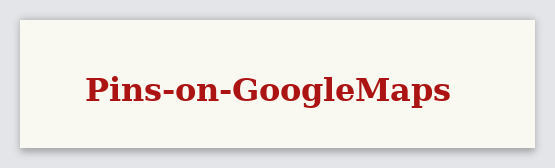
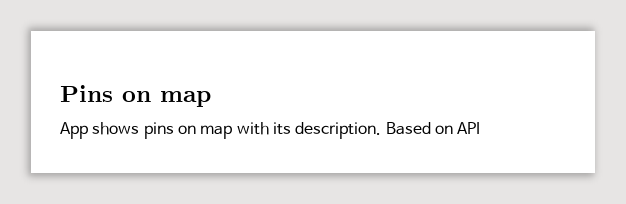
- Pins-on-GoogleMaps
+ Pins on map
+ App shows pins on map with its description. Based on API

